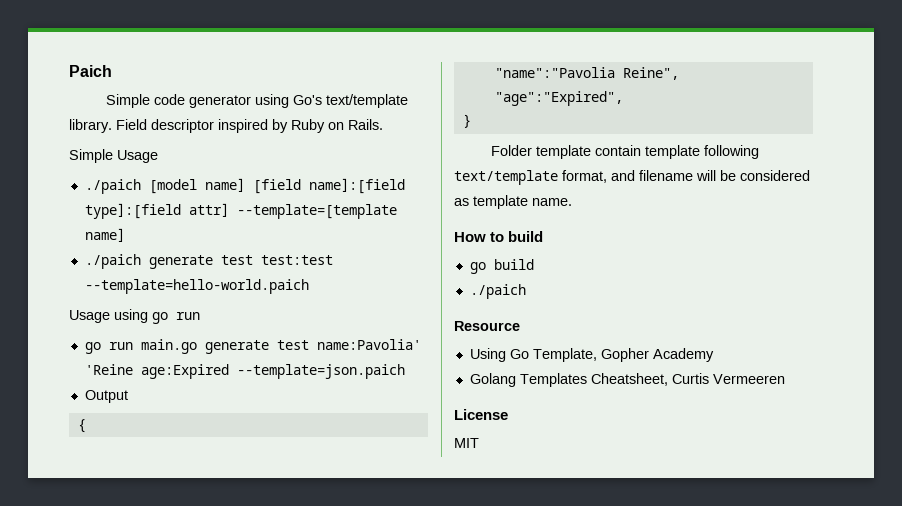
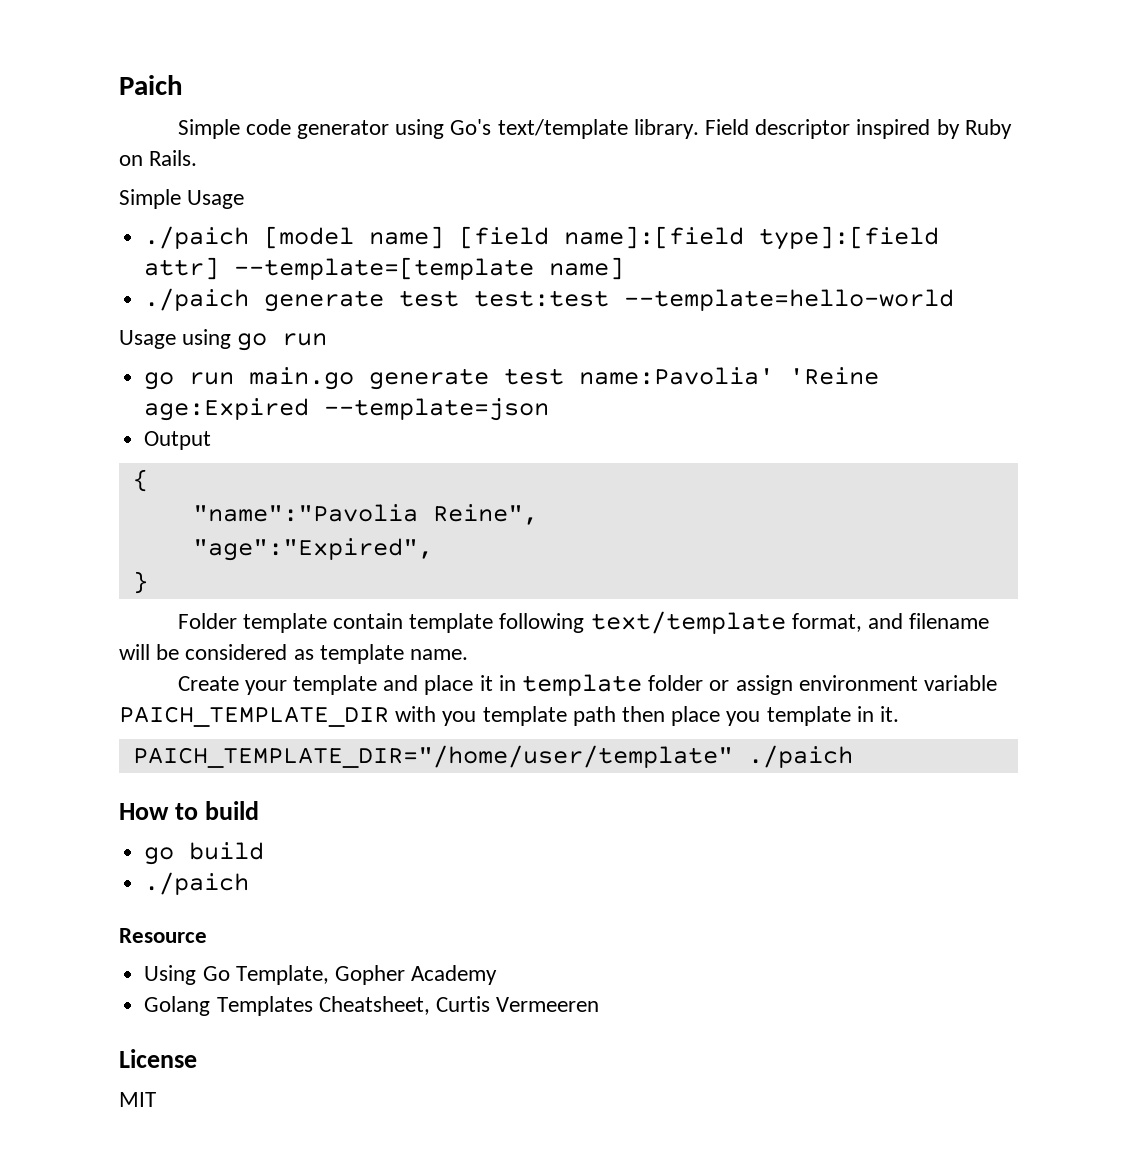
- ./paich generate test test:test --template=hello-world.paich
+ ./paich generate test test:test --template=hello-world
- go run main.go generate test name:Pavolia' 'Reine age:Expired --template=json.paich
+ go run main.go generate test name:Pavolia' 'Reine age:Expired --template=json
+ Create your template and place it in template folder or assign environment variable PAICH_TEMPLATE_DIR with you template path then place you template in it.
+ PAICH_TEMPLATE_DIR="/home/user/template" ./paich

